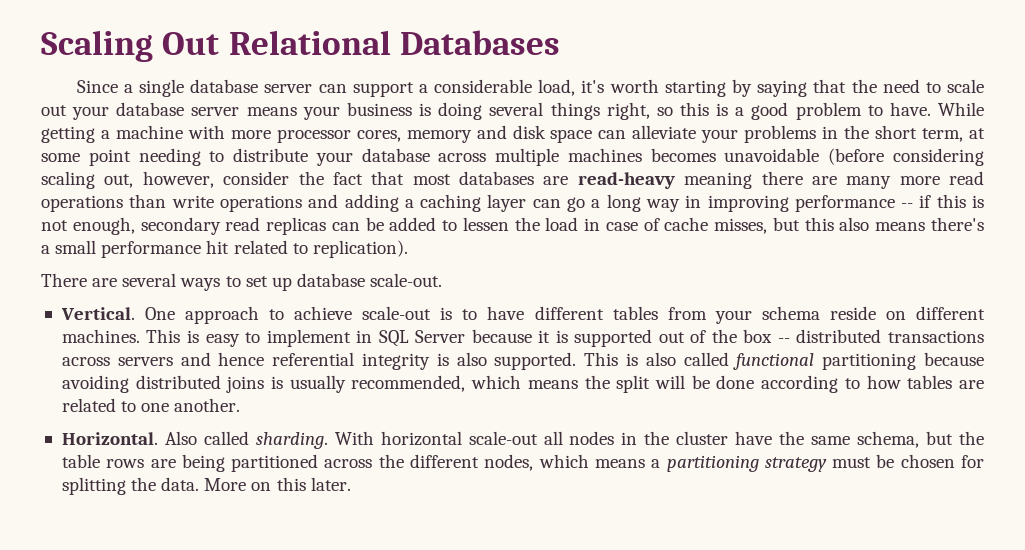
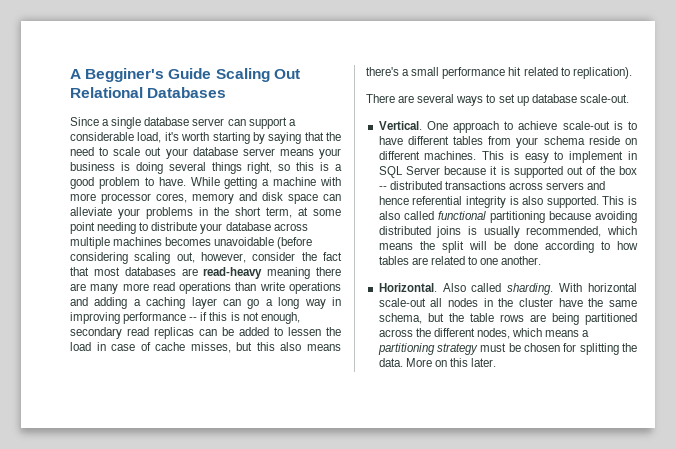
- Scaling Out Relational Databases
+ A Begginer's Guide Scaling Out Relational Databases

